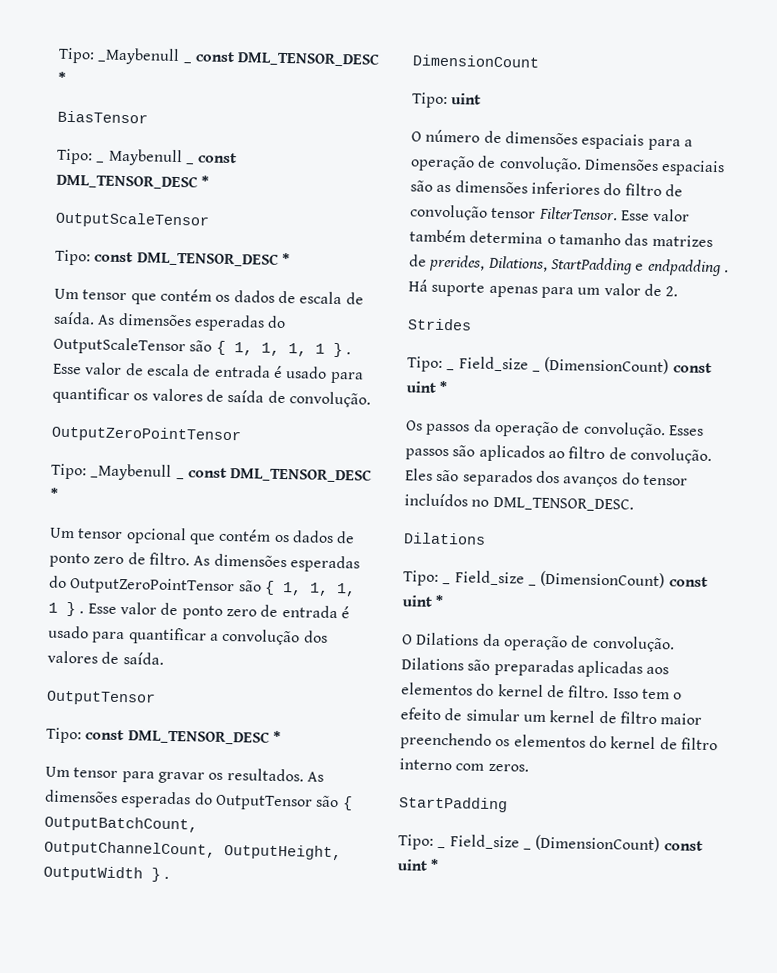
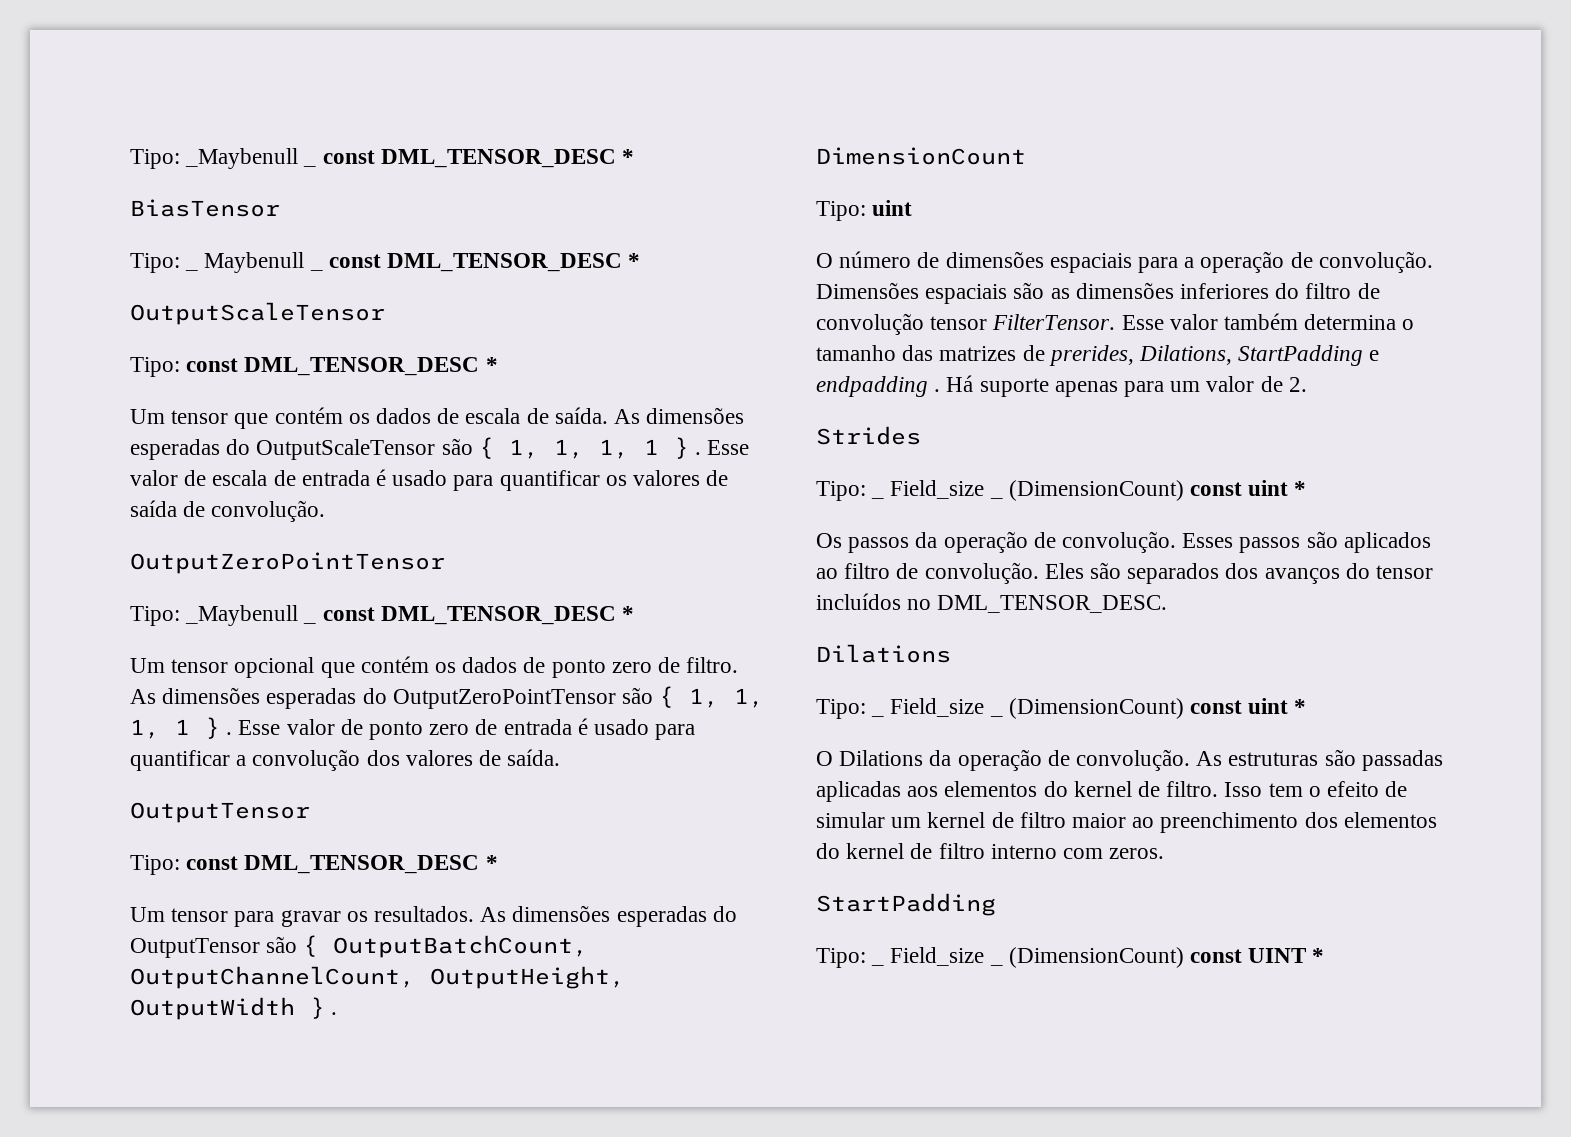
- Dilations são preparadas aplicadas aos elementos do kernel de filtro.
+ As estruturas são passadas aplicadas aos elementos do kernel de filtro.
- Isso tem o efeito de simular um kernel de filtro maior preenchendo os elementos do kernel de filtro interno com zeros.
+ Isso tem o efeito de simular um kernel de filtro maior ao preenchimento dos elementos do kernel de filtro interno com zeros.
  StartPadding
- Tipo: _ Field_size _ (DimensionCount) const uint *
+ Tipo: _ Field_size _ (DimensionCount) const UINT *

